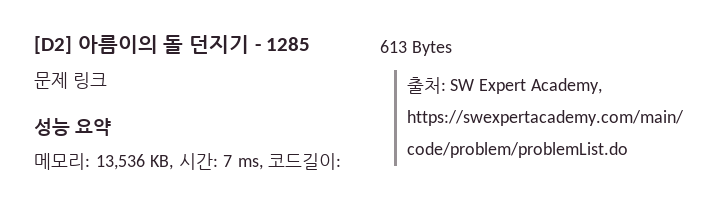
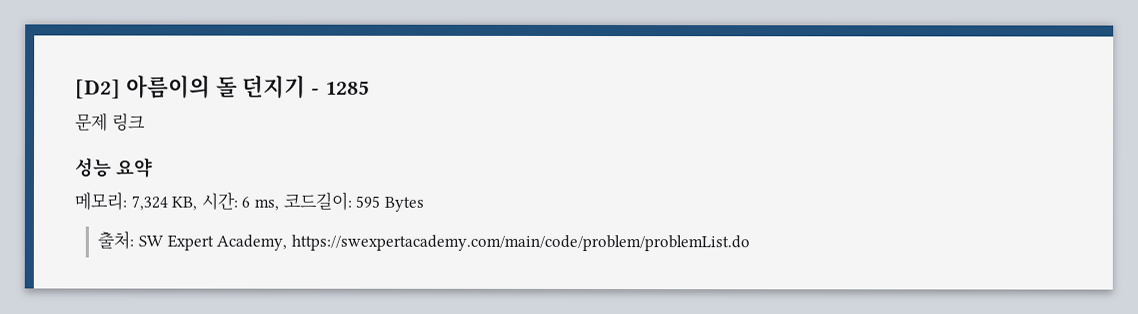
- 메모리: 13,536 KB, 시간: 7 ms, 코드길이: 613 Bytes
+ 메모리: 7,324 KB, 시간: 6 ms, 코드길이: 595 Bytes

